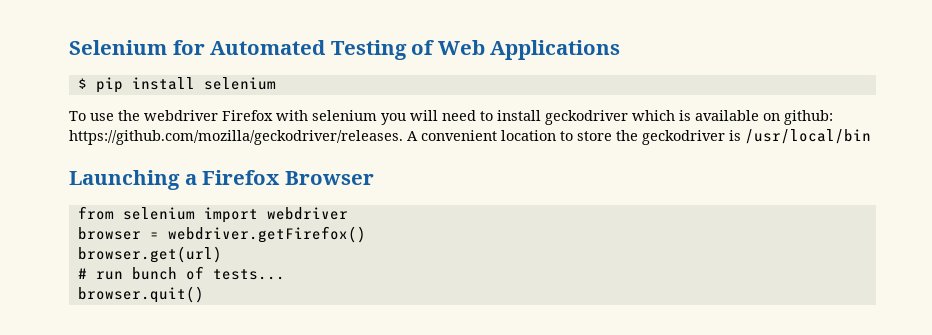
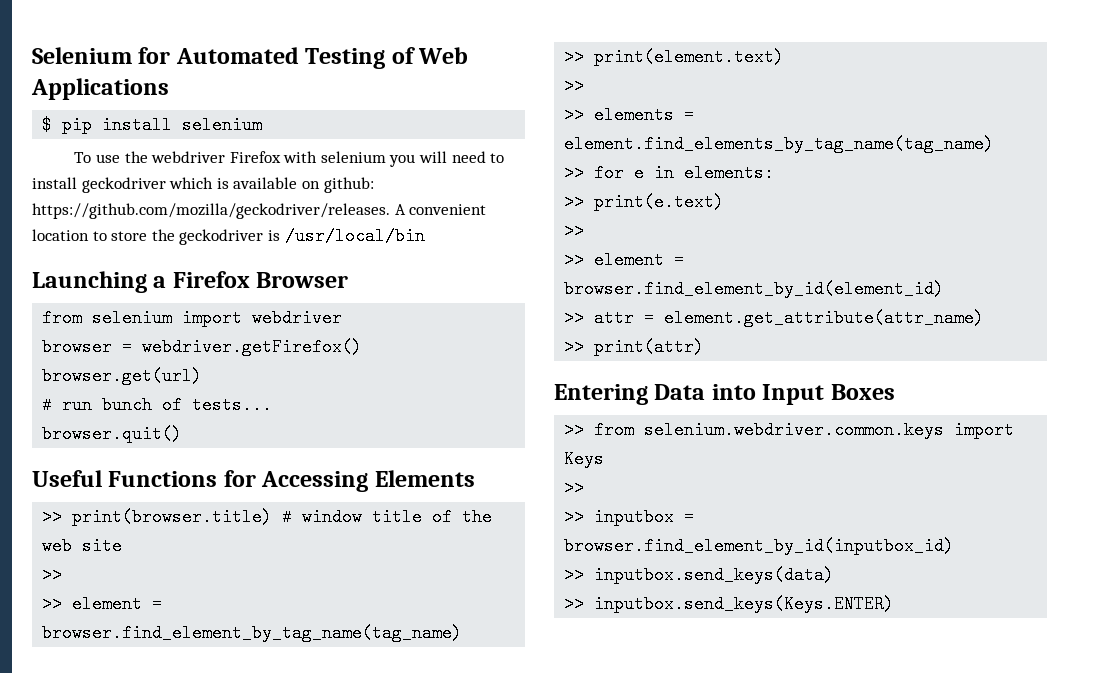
+ Useful Functions for Accessing Elements
+ >> print(browser.title) # window title of the web site
+ >>
+ >> element = browser.find_element_by_tag_name(tag_name)
+ >> print(element.text)
+ >>
+ >> elements = element.find_elements_by_tag_name(tag_name)
+ >> for e in elements:
+ >> print(e.text)
+ >>
+ >> element = browser.find_element_by_id(element_id)
+ >> attr = element.get_attribute(attr_name)
+ >> print(attr)
+ Entering Data into Input Boxes
+ >> from selenium.webdriver.common.keys import Keys
+ >>
+ >> inputbox = browser.find_element_by_id(inputbox_id)
+ >> inputbox.send_keys(data)
+ >> inputbox.send_keys(Keys.ENTER)

